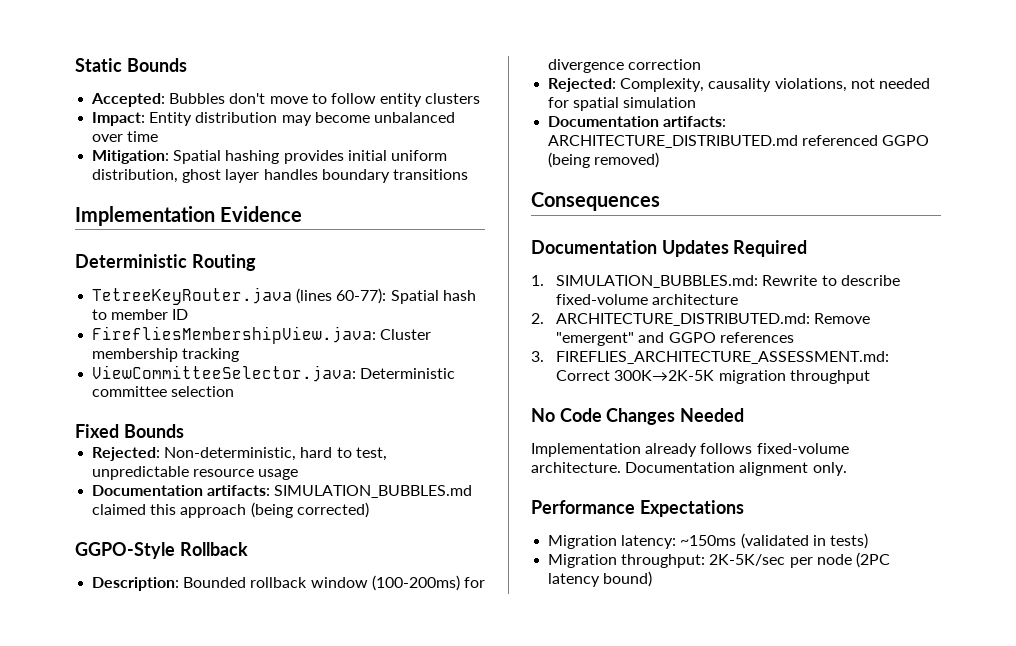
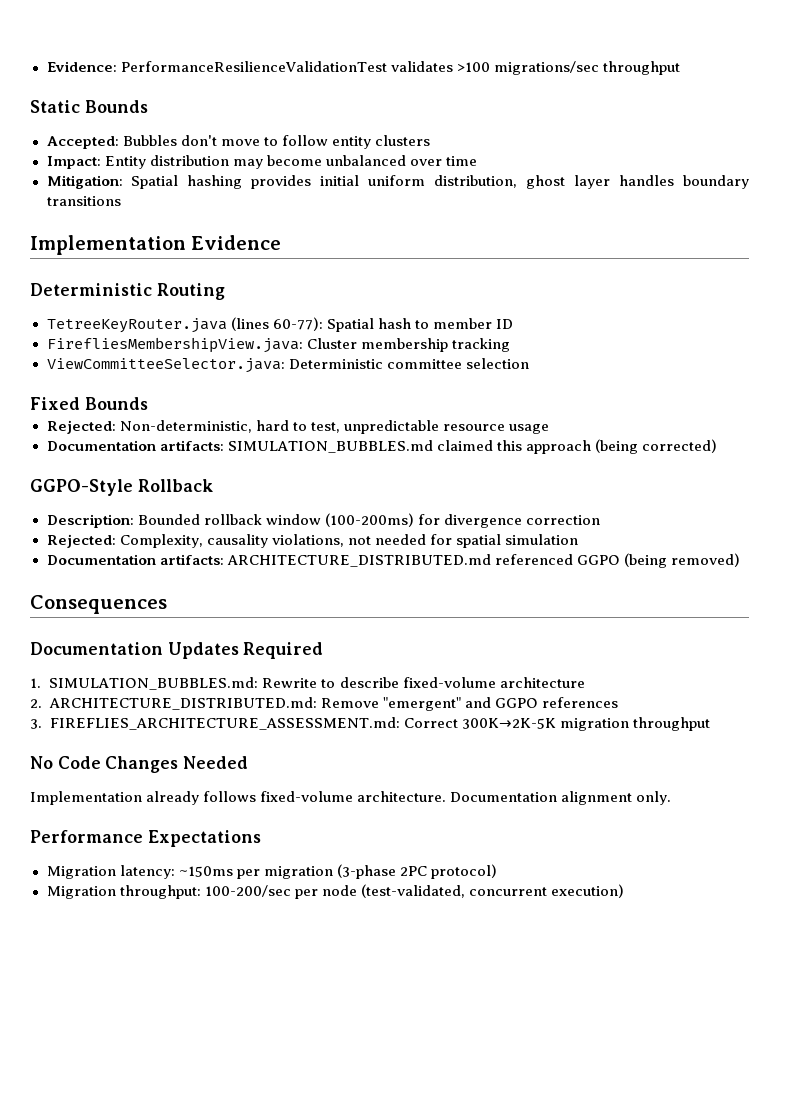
+ Evidence: PerformanceResilienceValidationTest validates >100 migrations/sec throughput
- Migration latency: ~150ms (validated in tests)
+ Migration latency: ~150ms per migration (3-phase 2PC protocol)
- Migration throughput: 2K-5K/sec per node (2PC latency bound)
+ Migration throughput: 100-200/sec per node (test-validated, concurrent execution)

